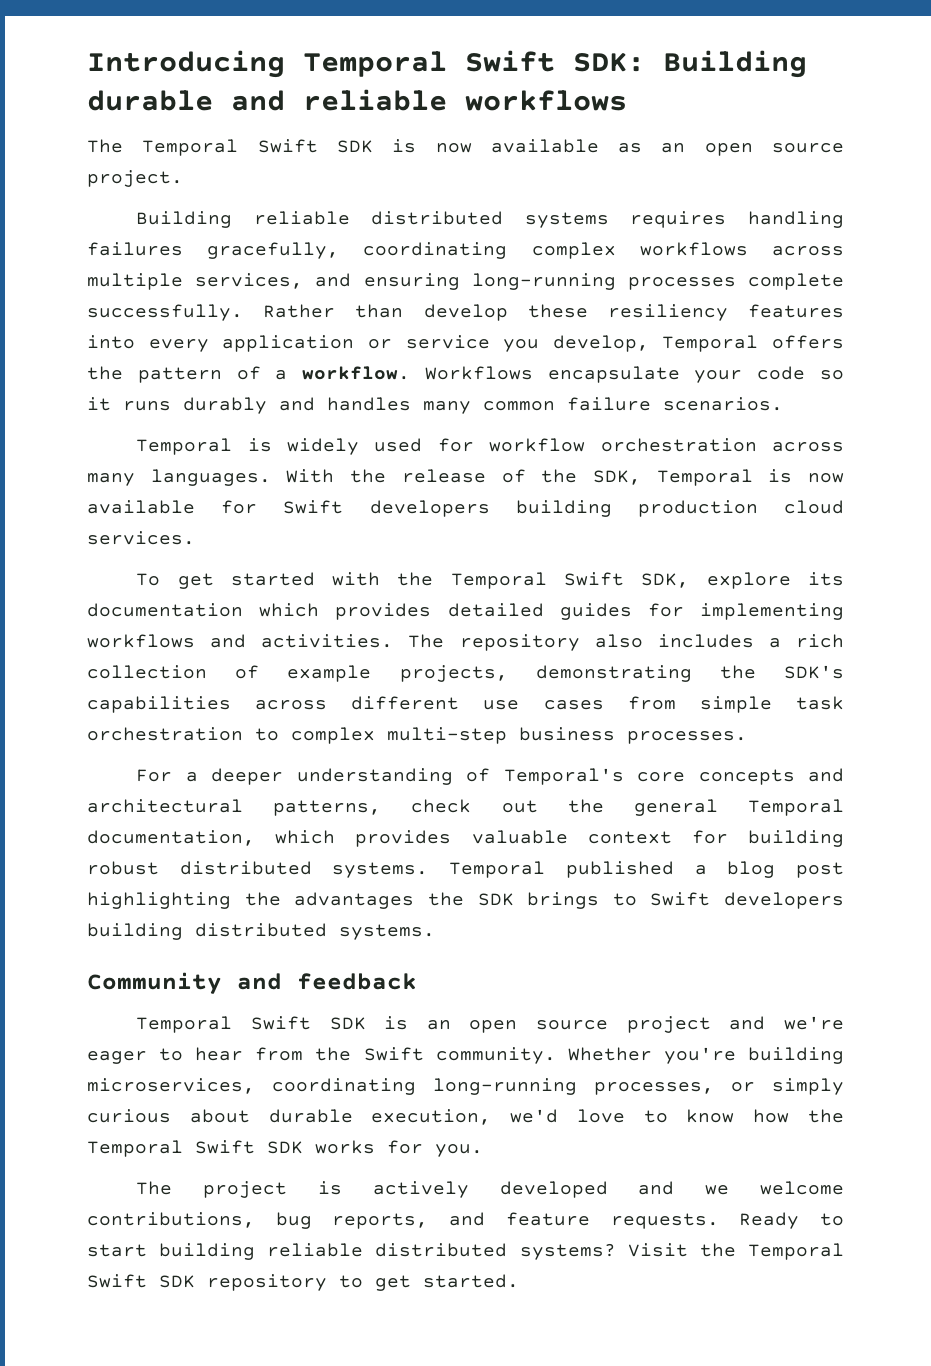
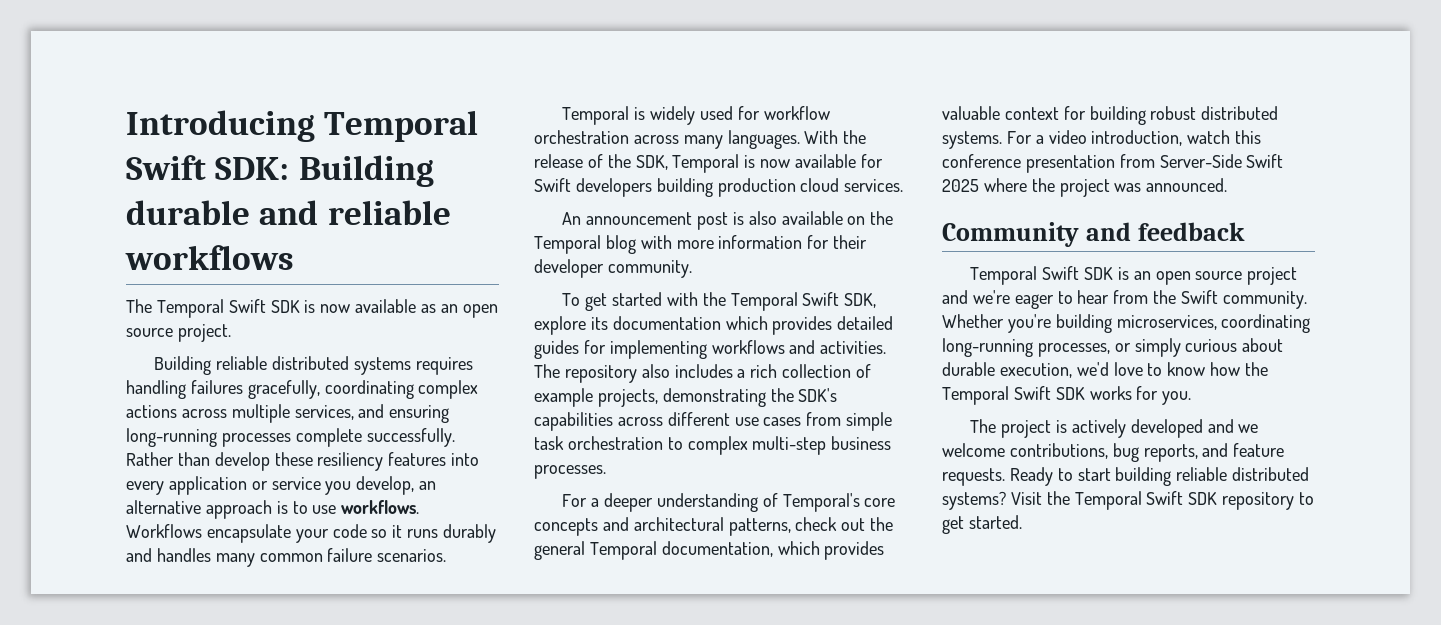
- Building reliable distributed systems requires handling failures gracefully, coordinating complex workflows across multiple services, and ensuring long-running processes complete successfully.
+ Building reliable distributed systems requires handling failures gracefully, coordinating complex actions across multiple services, and ensuring long-running processes complete successfully.
- Rather than develop these resiliency features into every application or service you develop, Temporal offers the pattern of a workflow.
+ Rather than develop these resiliency features into every application or service you develop, an alternative approach is to use workflows.
+ An announcement post is also available on the Temporal blog with more information for their developer community.
- Temporal published a blog post highlighting the advantages the SDK brings to Swift developers building distributed systems.
+ For a video introduction, watch this conference presentation from Server-Side Swift 2025 where the project was announced.

